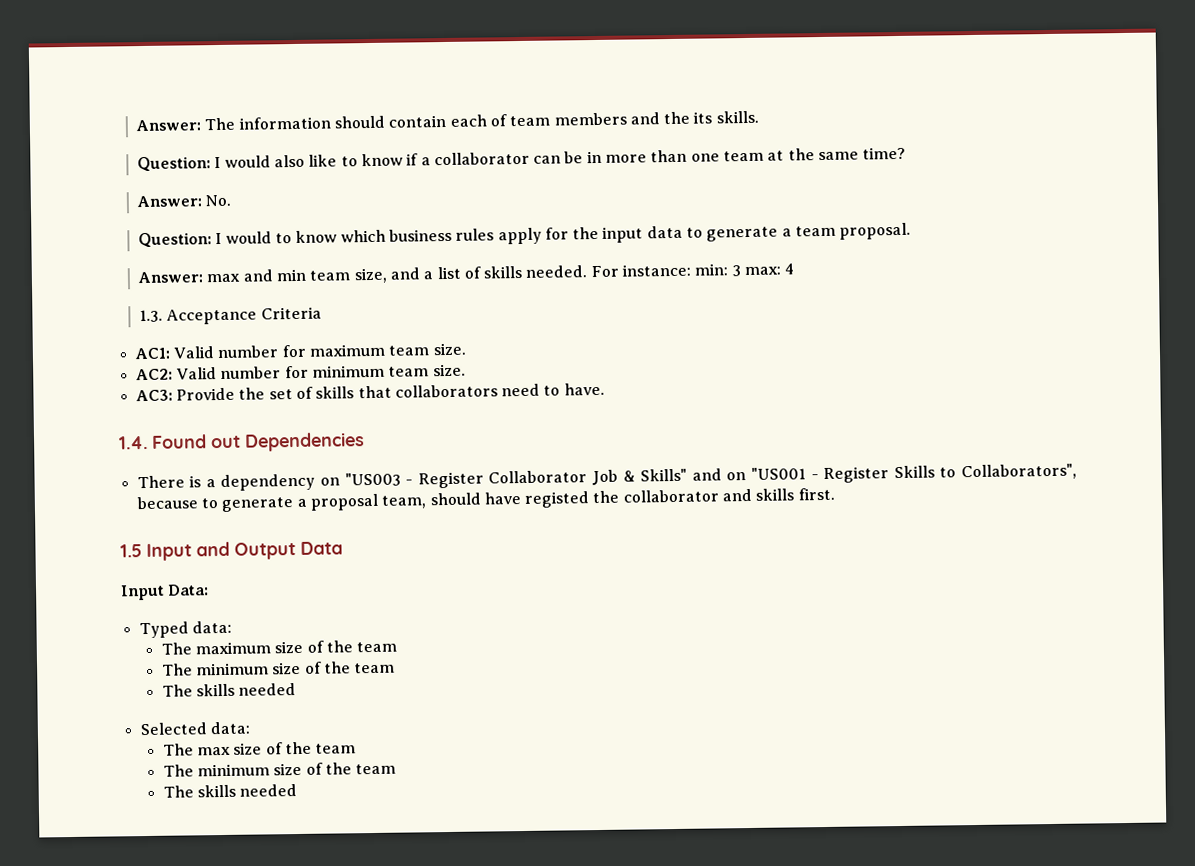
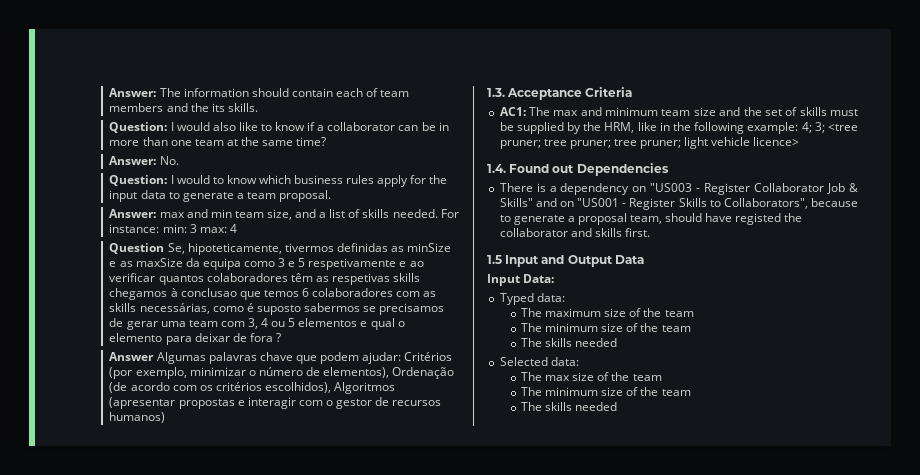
+ Question Se, hipoteticamente, tivermos definidas as minSize e as maxSize da equipa como 3 e 5 respetivamente e ao verificar quantos colaboradores têm as respetivas skills chegamos à conclusao que temos 6 colaboradores com as skills necessárias, como é suposto sabermos se precisamos de gerar uma team com 3, 4 ou 5 elementos e qual o elemento para deixar de fora ?
+ Answer Algumas palavras chave que podem ajudar: Critérios (por exemplo, minimizar o número de elementos), Ordenação (de acordo com os critérios escolhidos), Algoritmos (apresentar propostas e interagir com o gestor de recursos humanos)
  1.3. Acceptance Criteria
- AC1: Valid number for maximum team size.
- AC2: Valid number for minimum team size.
- AC3: Provide the set of skills that collaborators need to have.
+ AC1: The max and minimum team size and the set of skills must be supplied by the HRM, like in the following example: 4; 3; <tree pruner; tree pruner; tree pruner; light vehicle licence>

